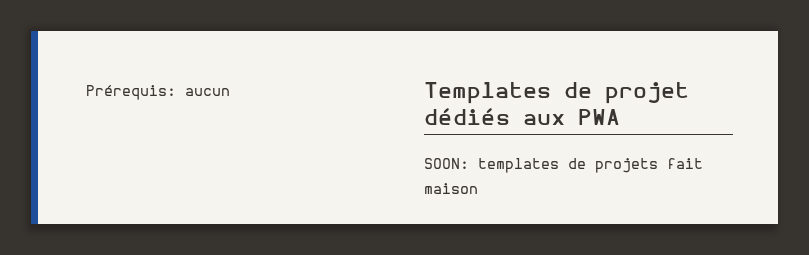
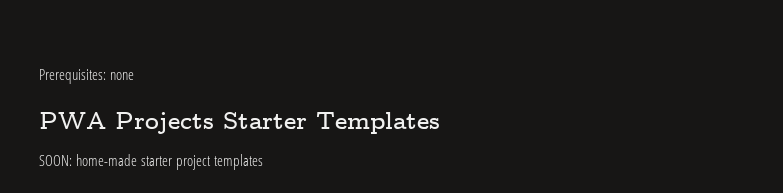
- Prérequis: aucun
- Templates de projet dédiés aux PWA
- SOON: templates de projets fait maison
+ Prerequisites: none
+ PWA Projects Starter Templates
+ SOON: home-made starter project templates

